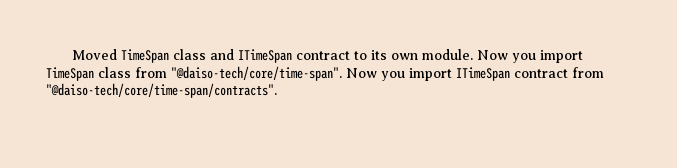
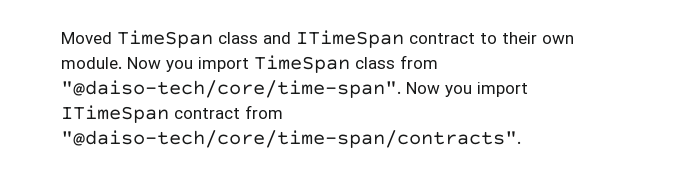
- Moved TimeSpan class and ITimeSpan contract to its own module.
+ Moved TimeSpan class and ITimeSpan contract to their own module.

